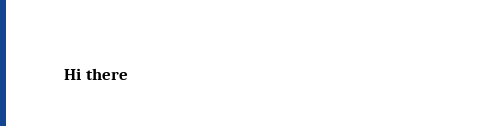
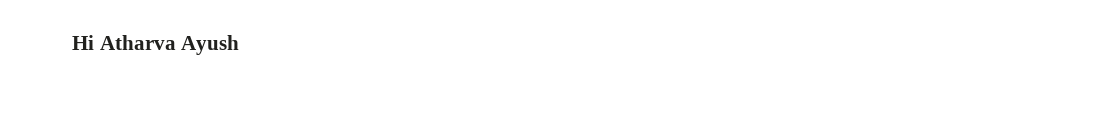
- Hi there
+ Hi Atharva Ayush

